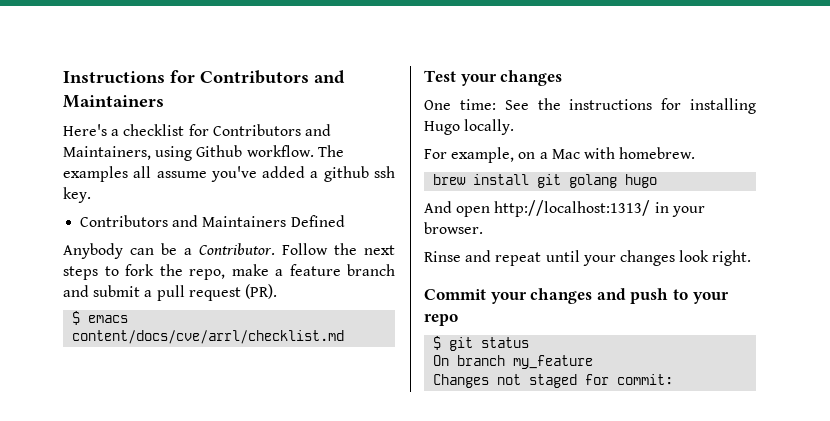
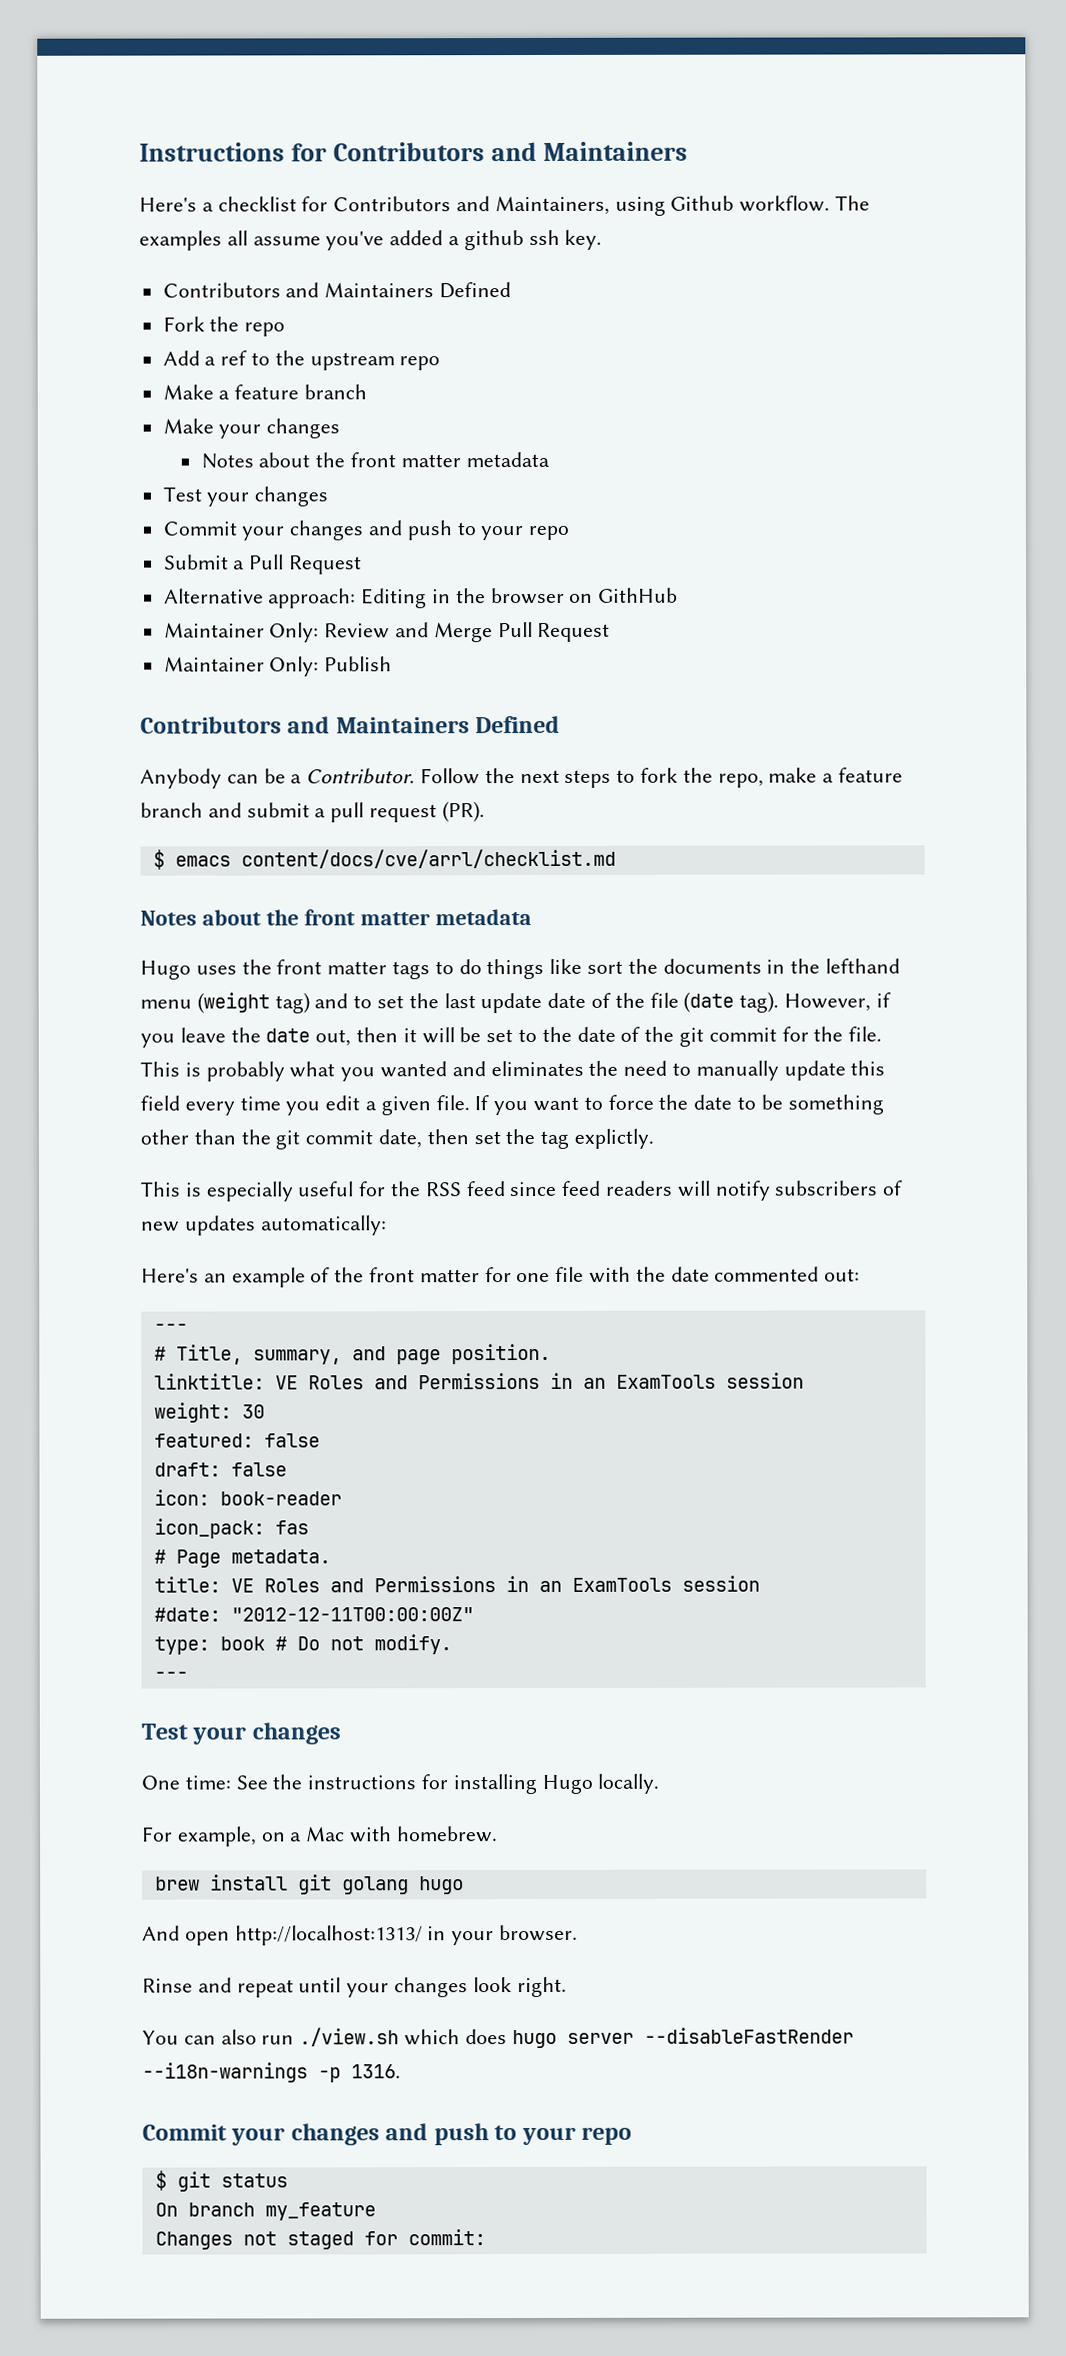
+ Fork the repo
+ Add a ref to the upstream repo
+ Make a feature branch
+ Make your changes
+ Notes about the front matter metadata
+ Test your changes
+ Commit your changes and push to your repo
+ Submit a Pull Request
+ Alternative approach: Editing in the browser on GithHub
+ Maintainer Only: Review and Merge Pull Request
+ Maintainer Only: Publish
+ Contributors and Maintainers Defined
  $ emacs content/docs/cve/arrl/checklist.md
+ Notes about the front matter metadata
+ Hugo uses the front matter tags to do things like sort the documents in the lefthand menu (weight tag) and to set the last update date of the file (date tag). However, if you leave the date out, then it will be set to the date of the git commit for the file. This is probably what you wanted and eliminates the need to manually update this field every time you edit a given file. If you want to force the date to be something other than the git commit date, then set the tag explictly.
+ This is especially useful for the RSS feed since feed readers will notify subscribers of new updates automatically:
+ Here's an example of the front matter for one file with the date commented out:
+ ---
+ # Title, summary, and page position.
+ linktitle: VE Roles and Permissions in an ExamTools session
+ weight: 30
+ featured: false
+ draft: false
+ icon: book-reader
+ icon_pack: fas
+ # Page metadata.
+ title: VE Roles and Permissions in an ExamTools session
+ #date: "2012-12-11T00:00:00Z"
+ type: book # Do not modify.
+ ---
+ You can also run ./view.sh which does hugo server --disableFastRender --i18n-warnings -p 1316.

